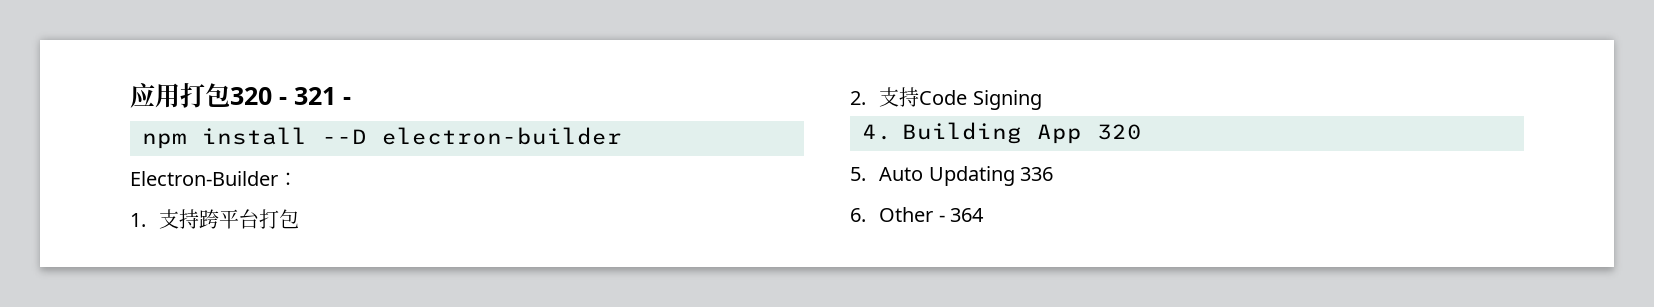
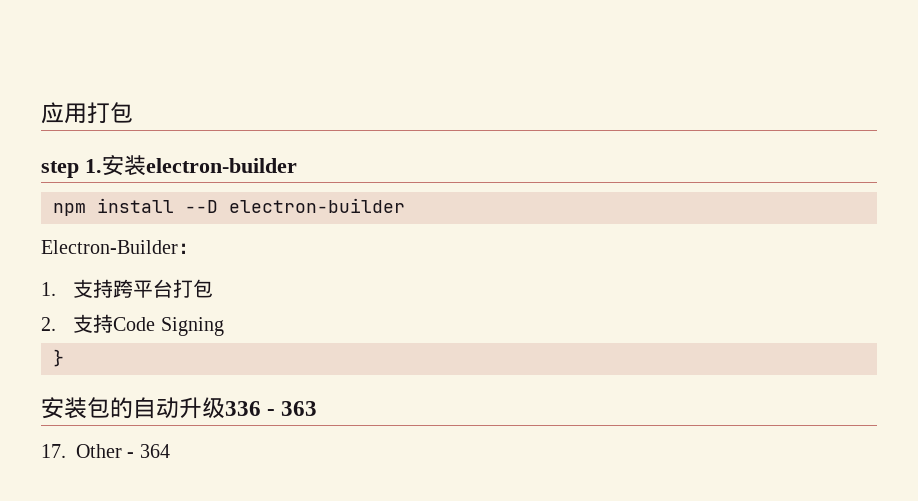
- 应用打包320 - 321 -
+ 应用打包
+ step 1.安装electron-builder
- 4. Building App 320
- 5. Auto Updating 336
- 6. Other - 364
+ }
+ 安装包的自动升级336 - 363
+ 17. Other - 364

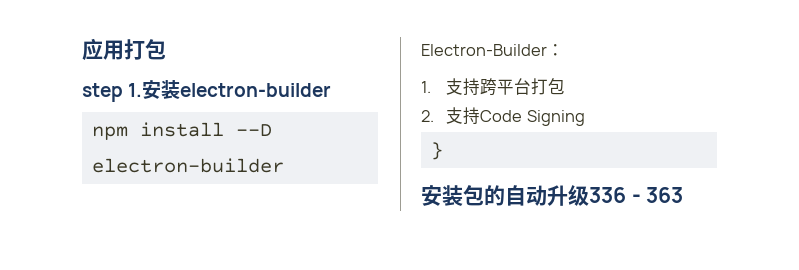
- 17. Other - 364

